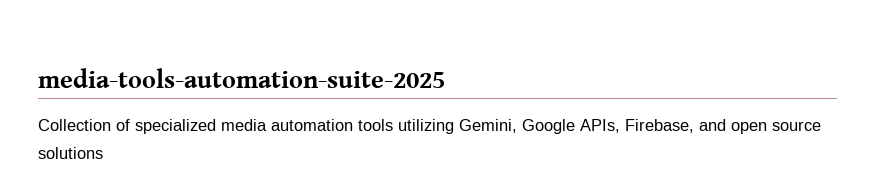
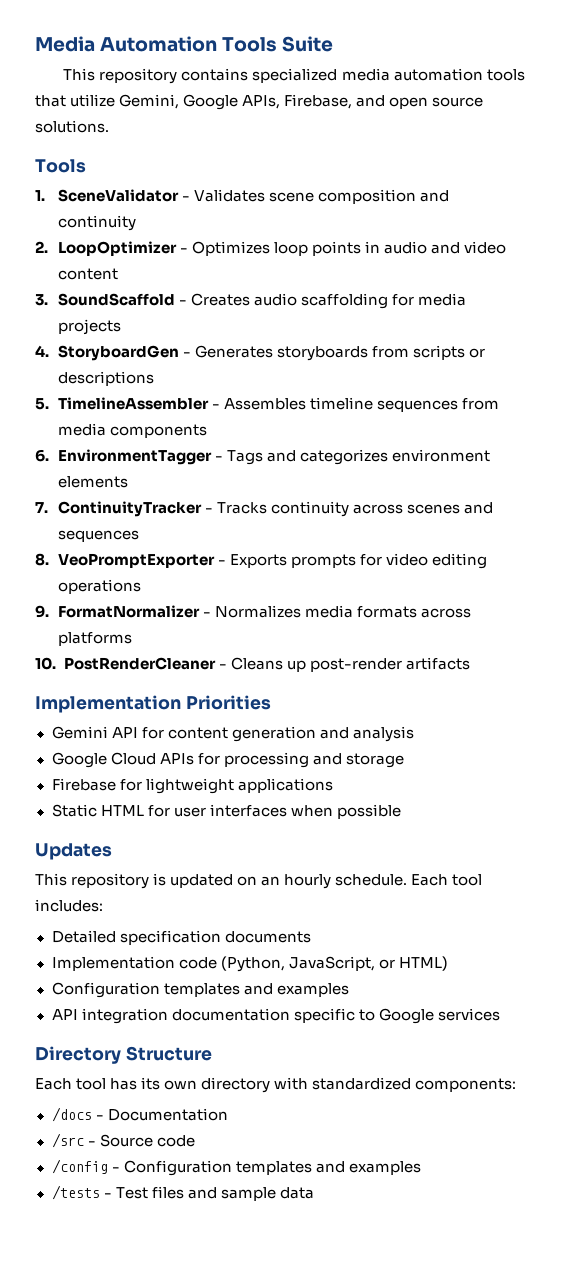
- media-tools-automation-suite-2025
- Collection of specialized media automation tools utilizing Gemini, Google APIs, Firebase, and open source solutions
+ Media Automation Tools Suite
+ This repository contains specialized media automation tools that utilize Gemini, Google APIs, Firebase, and open source solutions.
+ Tools
+ 1. SceneValidator - Validates scene composition and continuity
+ 2. LoopOptimizer - Optimizes loop points in audio and video content
+ 3. SoundScaffold - Creates audio scaffolding for media projects
+ 4. StoryboardGen - Generates storyboards from scripts or descriptions
+ 5. TimelineAssembler - Assembles timeline sequences from media components
+ 6. EnvironmentTagger - Tags and categorizes environment elements
+ 7. ContinuityTracker - Tracks continuity across scenes and sequences
+ 8. VeoPromptExporter - Exports prompts for video editing operations
+ 9. FormatNormalizer - Normalizes media formats across platforms
+ 10. PostRenderCleaner - Cleans up post-render artifacts
+ Implementation Priorities
+ Gemini API for content generation and analysis
+ Google Cloud APIs for processing and storage
+ Firebase for lightweight applications
+ Static HTML for user interfaces when possible
+ Updates
+ This repository is updated on an hourly schedule. Each tool includes:
+ Detailed specification documents
+ Implementation code (Python, JavaScript, or HTML)
+ Configuration templates and examples
+ API integration documentation specific to Google services
+ Directory Structure
+ Each tool has its own directory with standardized components:
+ /docs - Documentation
+ /src - Source code
+ /config - Configuration templates and examples
+ /tests - Test files and sample data

